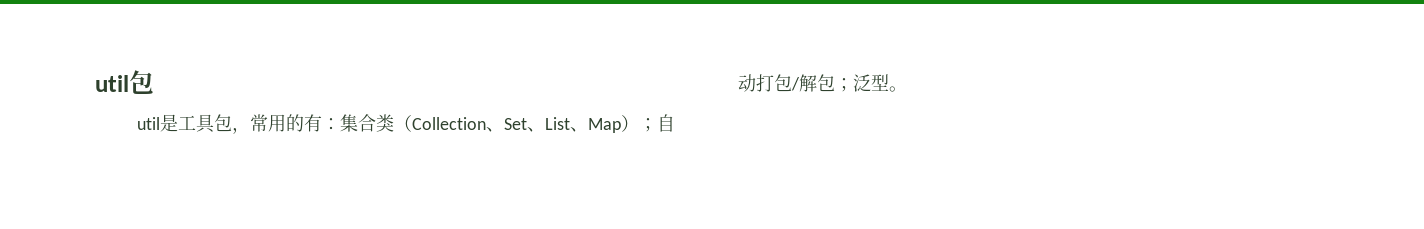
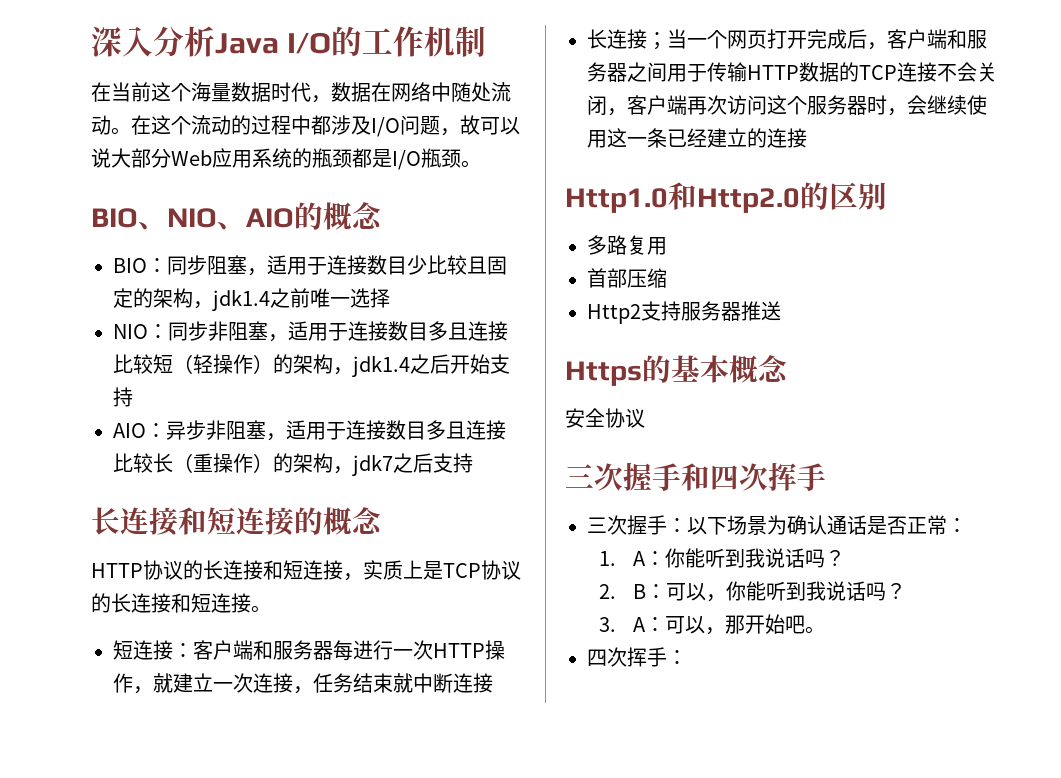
- util包
- util是工具包，常用的有：集合类（Collection、Set、List、Map）；自动打包/解包；泛型。
+ 深入分析Java I/O的工作机制
+ 在当前这个海量数据时代，数据在网络中随处流动。在这个流动的过程中都涉及I/O问题，故可以说大部分Web应用系统的瓶颈都是I/O瓶颈。
+ BIO、NIO、AIO的概念
+ BIO：同步阻塞，适用于连接数目少比较且固定的架构，jdk1.4之前唯一选择
+ NIO：同步非阻塞，适用于连接数目多且连接比较短（轻操作）的架构，jdk1.4之后开始支持
+ AIO：异步非阻塞，适用于连接数目多且连接比较长（重操作）的架构，jdk7之后支持
+ 长连接和短连接的概念
+ HTTP协议的长连接和短连接，实质上是TCP协议的长连接和短连接。
+ 短连接：客户端和服务器每进行一次HTTP操作，就建立一次连接，任务结束就中断连接
+ 长连接；当一个网页打开完成后，客户端和服务器之间用于传输HTTP数据的TCP连接不会关闭，客户端再次访问这个服务器时，会继续使用这一条已经建立的连接
+ Http1.0和Http2.0的区别
+ 多路复用
+ 首部压缩
+ Http2支持服务器推送
+ Https的基本概念
+ 安全协议
+ 三次握手和四次挥手
+ 三次握手：以下场景为确认通话是否正常：
+ 1. A：你能听到我说话吗？
+ 2. B：可以，你能听到我说话吗？
+ 3. A：可以，那开始吧。
+ 四次挥手：

